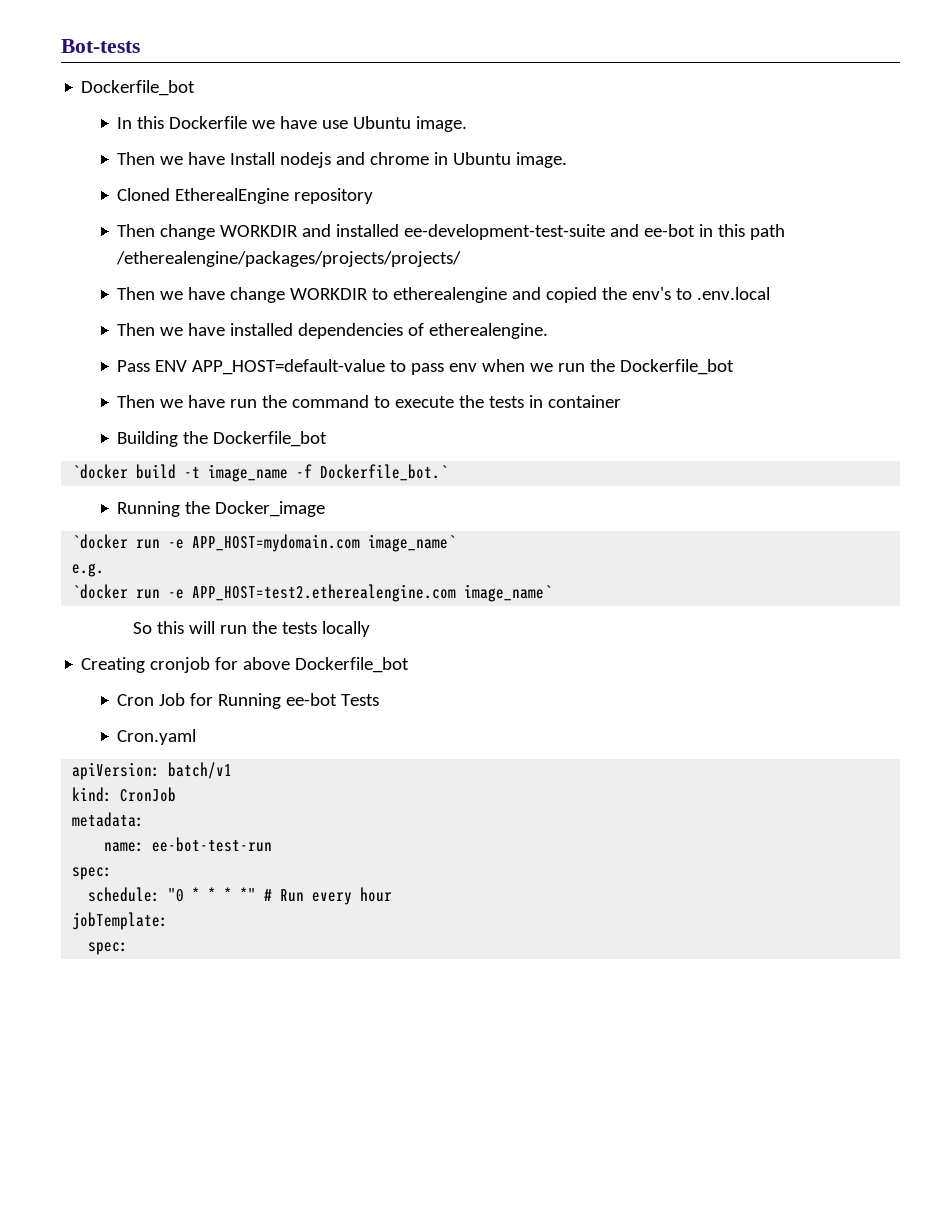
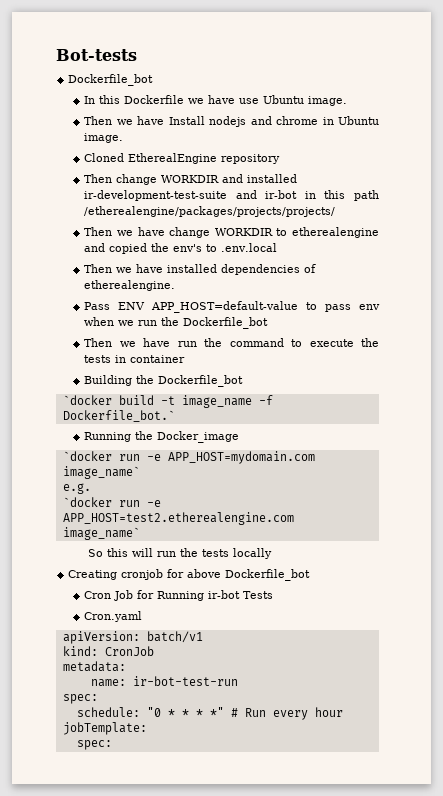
- Then change WORKDIR and installed ee-development-test-suite and ee-bot in this path /etherealengine/packages/projects/projects/
+ Then change WORKDIR and installed ir-development-test-suite and ir-bot in this path /etherealengine/packages/projects/projects/
- Cron Job for Running ee-bot Tests
+ Cron Job for Running ir-bot Tests
- name: ee-bot-test-run
+ name: ir-bot-test-run

